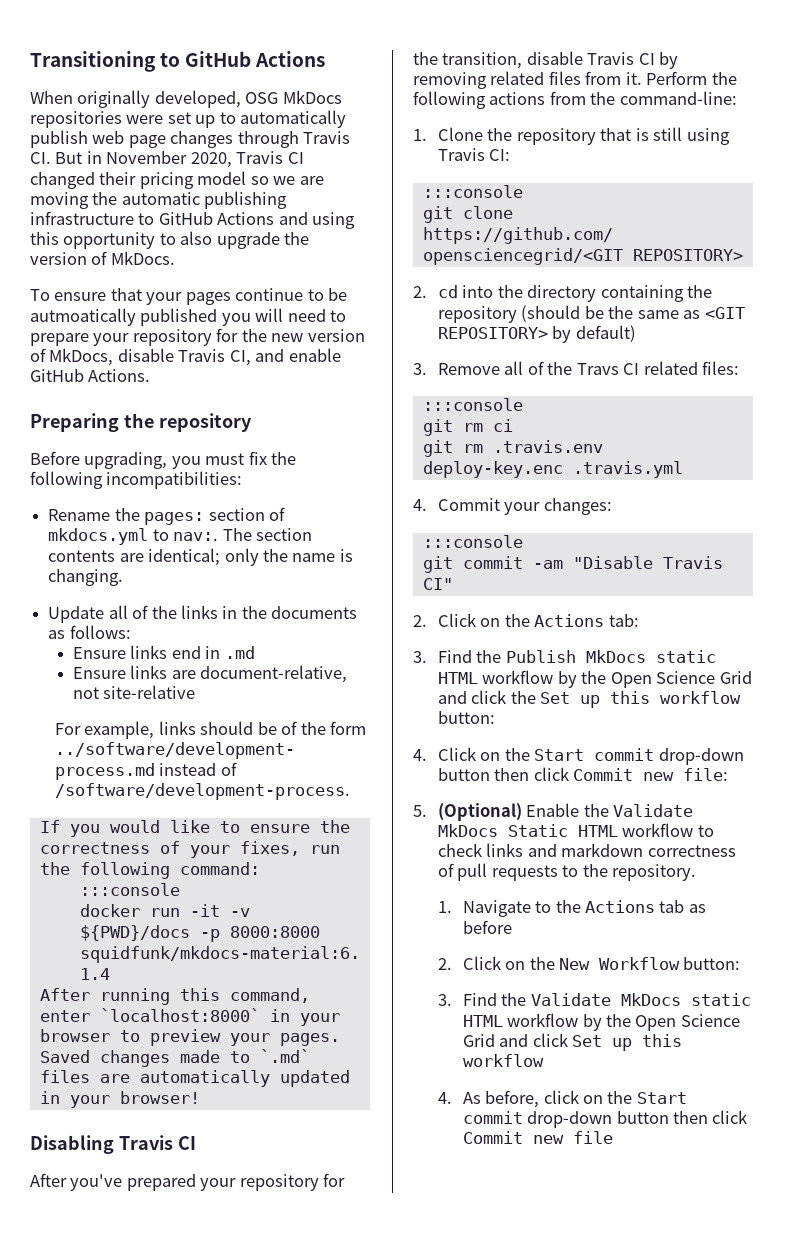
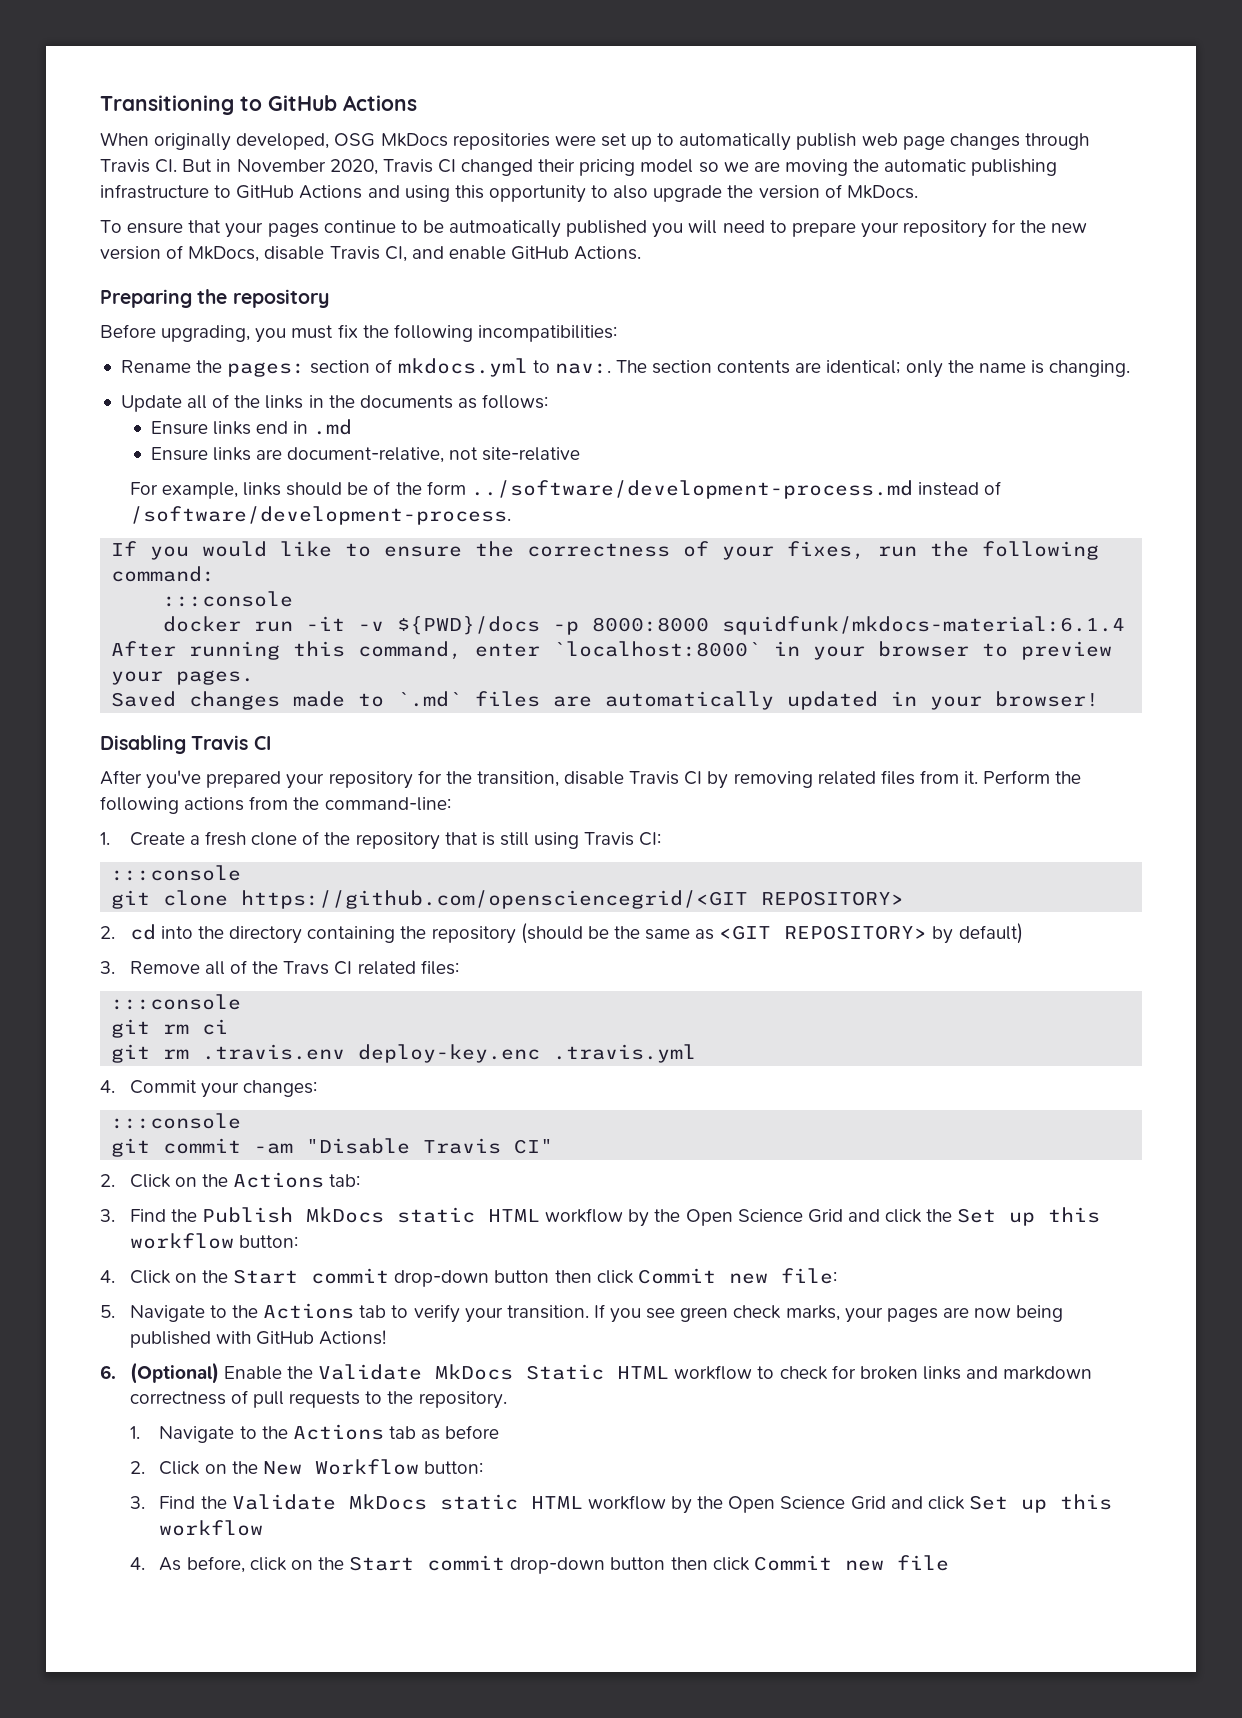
- 1. Clone the repository that is still using Travis CI:
+ 1. Create a fresh clone of the repository that is still using Travis CI:
- 5. (Optional) Enable the Validate MkDocs Static HTML workflow to check links and markdown correctness of pull requests to the repository.
+ 5. Navigate to the Actions tab to verify your transition. If you see green check marks, your pages are now being published with GitHub Actions!
+ 6. (Optional) Enable the Validate MkDocs Static HTML workflow to check for broken links and markdown correctness of pull requests to the repository.

